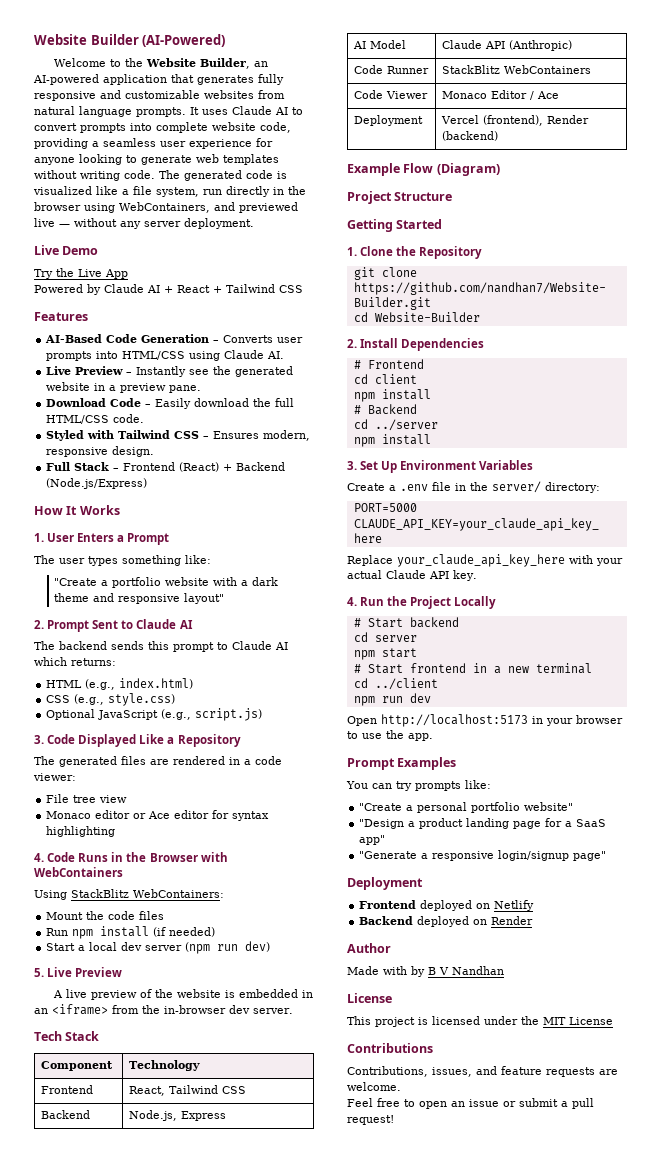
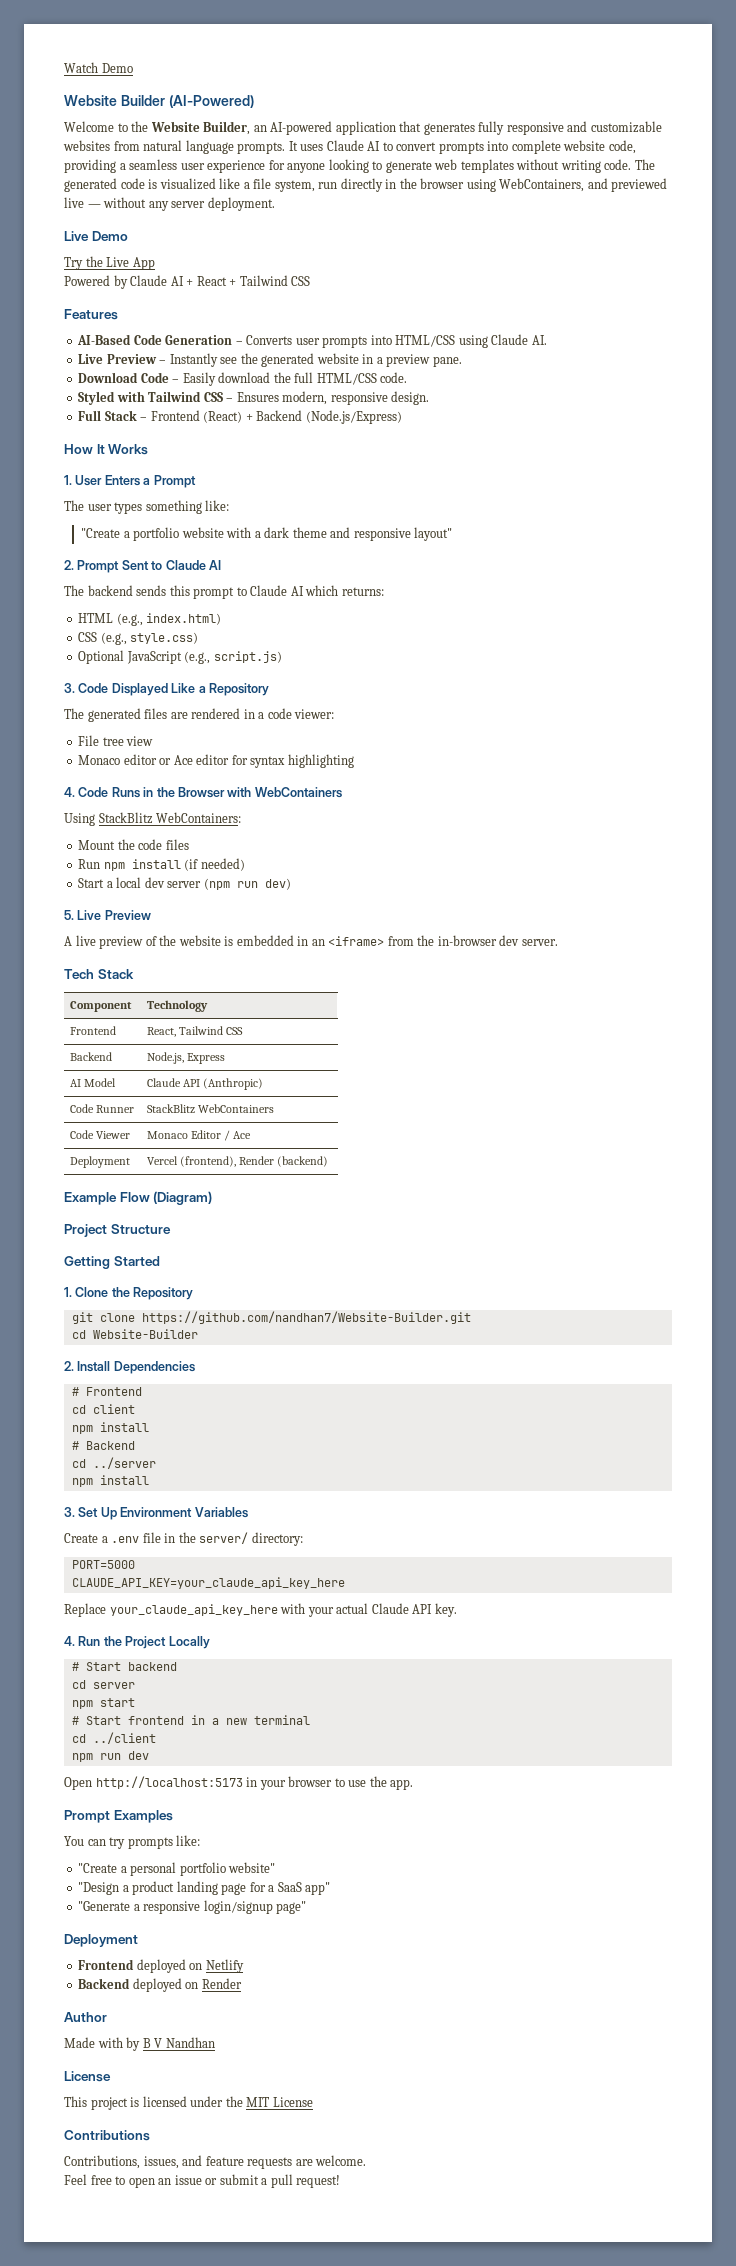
+ Watch Demo

